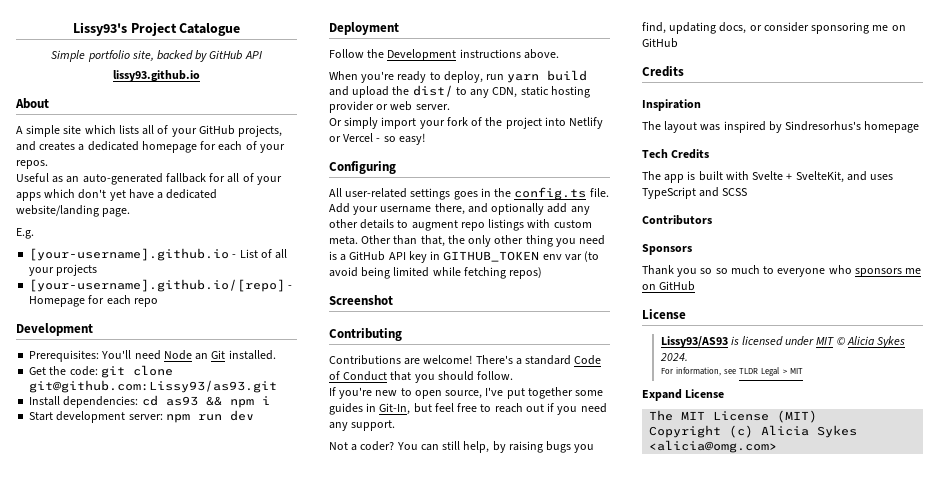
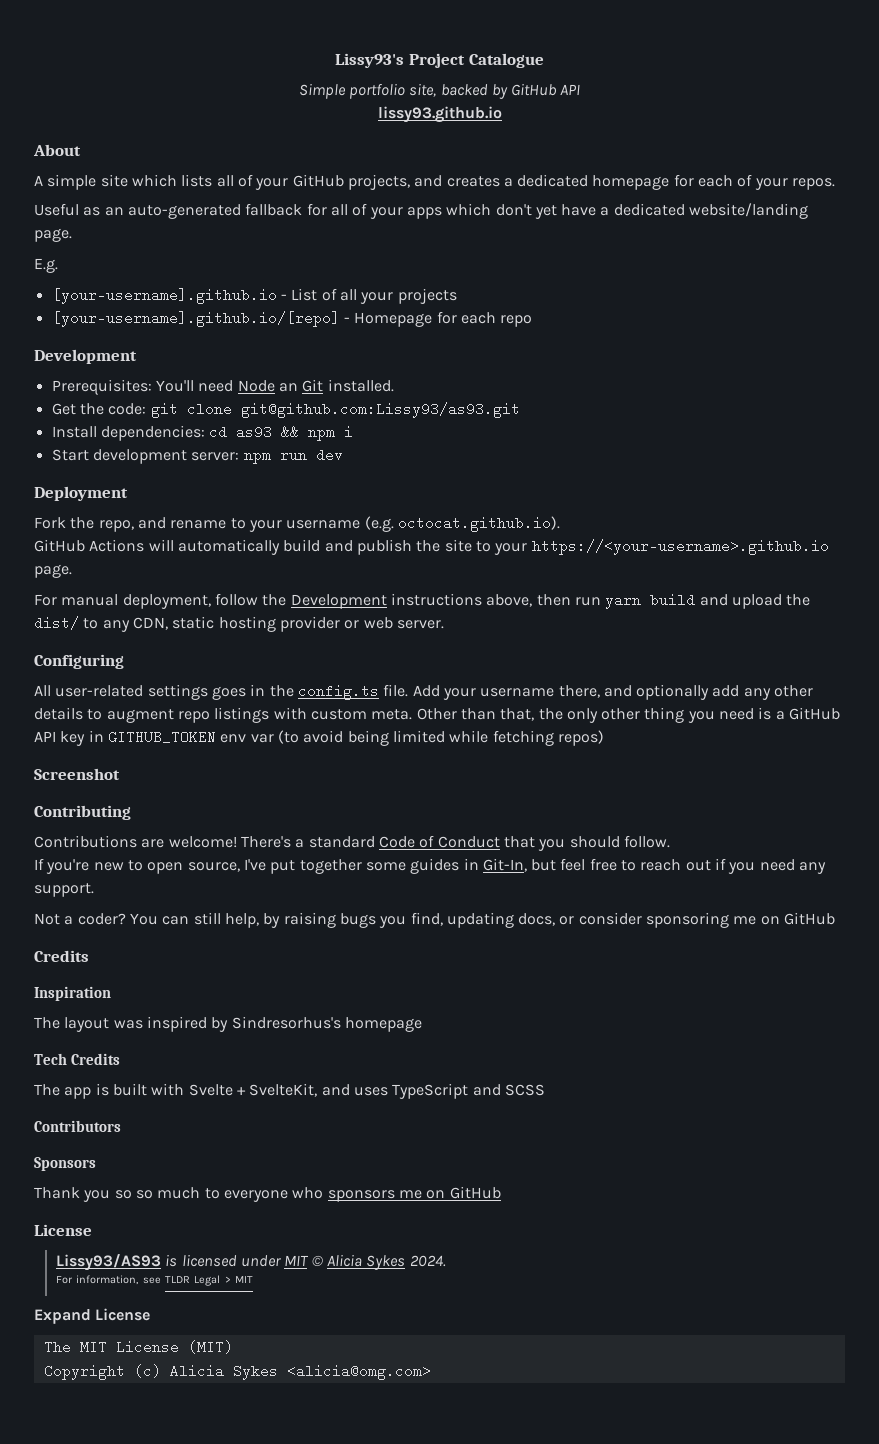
- Follow the Development instructions above.
- When you're ready to deploy, run yarn build and upload the dist/ to any CDN, static hosting provider or web server.
+ Fork the repo, and rename to your username (e.g. octocat.github.io).
+ GitHub Actions will automatically build and publish the site to your https://<your-username>.github.io page.
+ For manual deployment, follow the Development instructions above, then run yarn build and upload the dist/ to any CDN, static hosting provider or web server.
- Or simply import your fork of the project into Netlify or Vercel - so easy!

